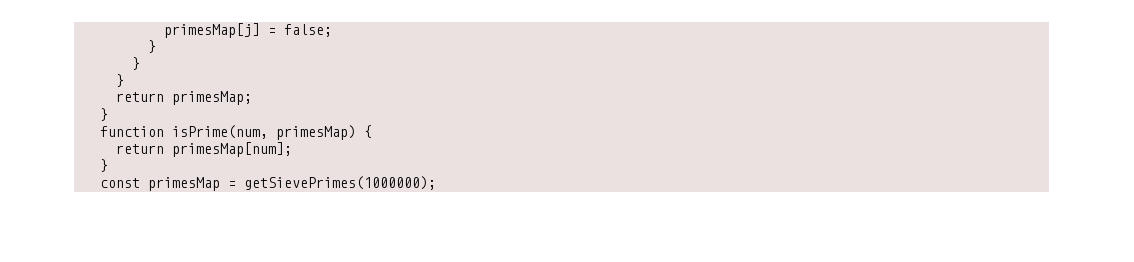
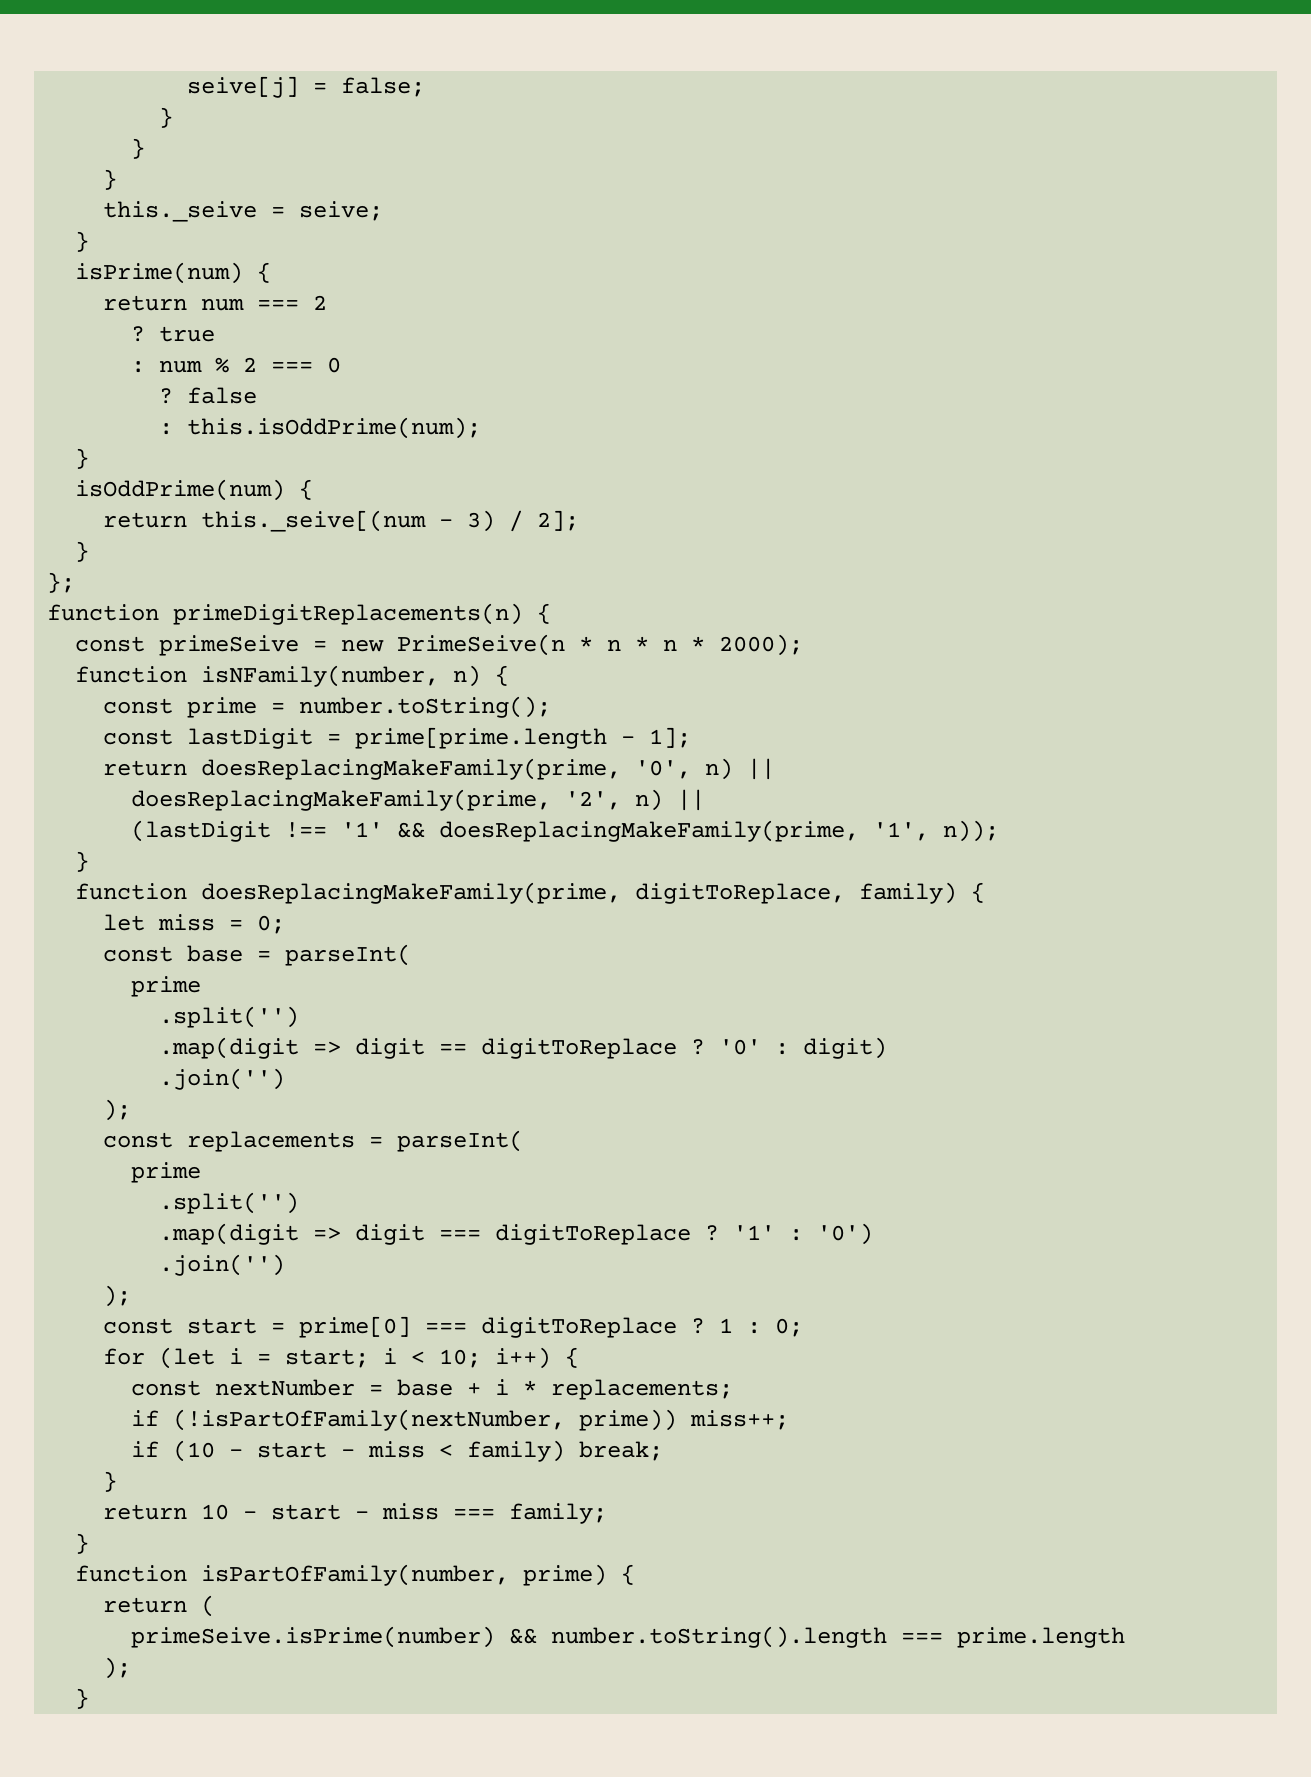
- primesMap[j] = false;
+ seive[j] = false;
- return primesMap;
+ this._seive = seive;
  }
- function isPrime(num, primesMap) {
- return primesMap[num];
+ isPrime(num) {
+ return num === 2
+ ? true
+ : num % 2 === 0
+ ? false
+ : this.isOddPrime(num);
  }
- const primesMap = getSievePrimes(1000000);
+ isOddPrime(num) {
+ return this._seive[(num - 3) / 2];
+ }
+ };
+ function primeDigitReplacements(n) {
+ const primeSeive = new PrimeSeive(n * n * n * 2000);
+ function isNFamily(number, n) {
+ const prime = number.toString();
+ const lastDigit = prime[prime.length - 1];
+ return doesReplacingMakeFamily(prime, '0', n) ||
+ doesReplacingMakeFamily(prime, '2', n) ||
+ (lastDigit !== '1' && doesReplacingMakeFamily(prime, '1', n));
+ }
+ function doesReplacingMakeFamily(prime, digitToReplace, family) {
+ let miss = 0;
+ const base = parseInt(
+ prime
+ .split('')
+ .map(digit => digit == digitToReplace ? '0' : digit)
+ .join('')
+ );
+ const replacements = parseInt(
+ prime
+ .split('')
+ .map(digit => digit === digitToReplace ? '1' : '0')
+ .join('')
+ );
+ const start = prime[0] === digitToReplace ? 1 : 0;
+ for (let i = start; i < 10; i++) {
+ const nextNumber = base + i * replacements;
+ if (!isPartOfFamily(nextNumber, prime)) miss++;
+ if (10 - start - miss < family) break;
+ }
+ return 10 - start - miss === family;
+ }
+ function isPartOfFamily(number, prime) {
+ return (
+ primeSeive.isPrime(number) && number.toString().length === prime.length
+ );
+ }

